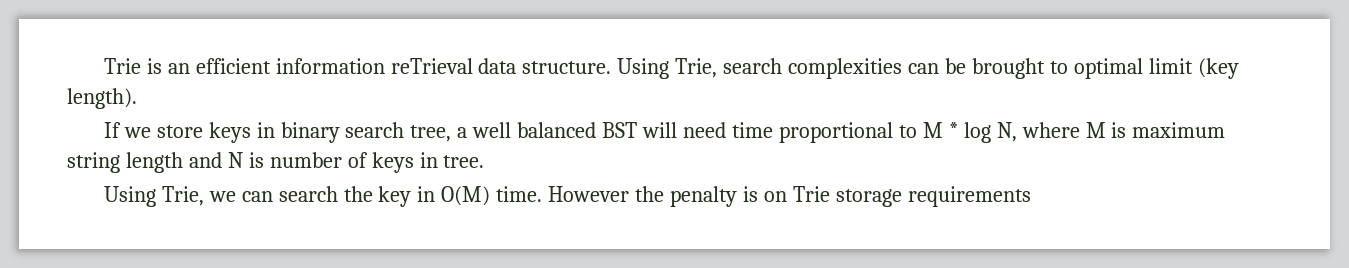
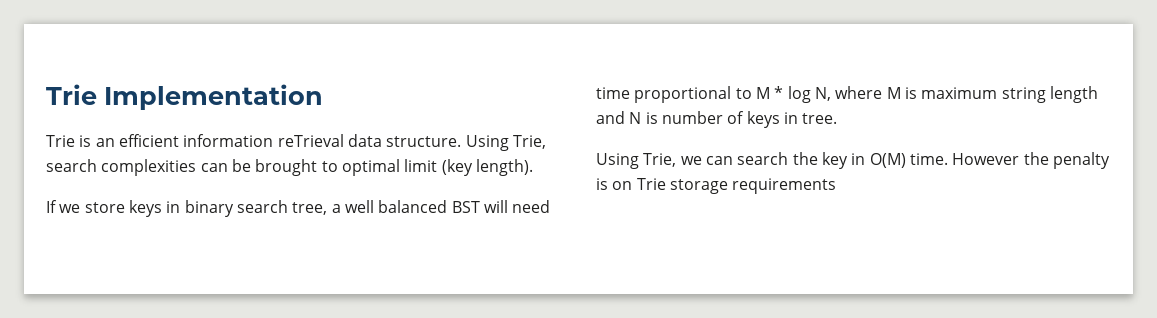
+ Trie Implementation

